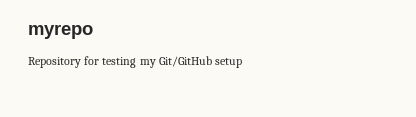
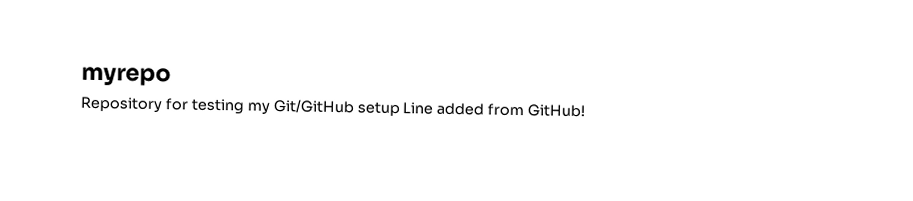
- Repository for testing my Git/GitHub setup
+ Repository for testing my Git/GitHub setup Line added from GitHub!

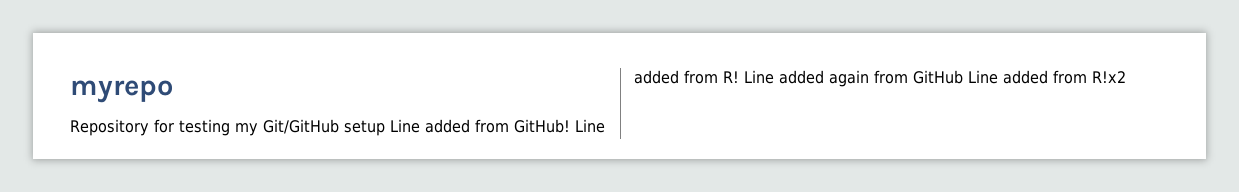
+ Line added from R! Line added again from GitHub Line added from R!x2

